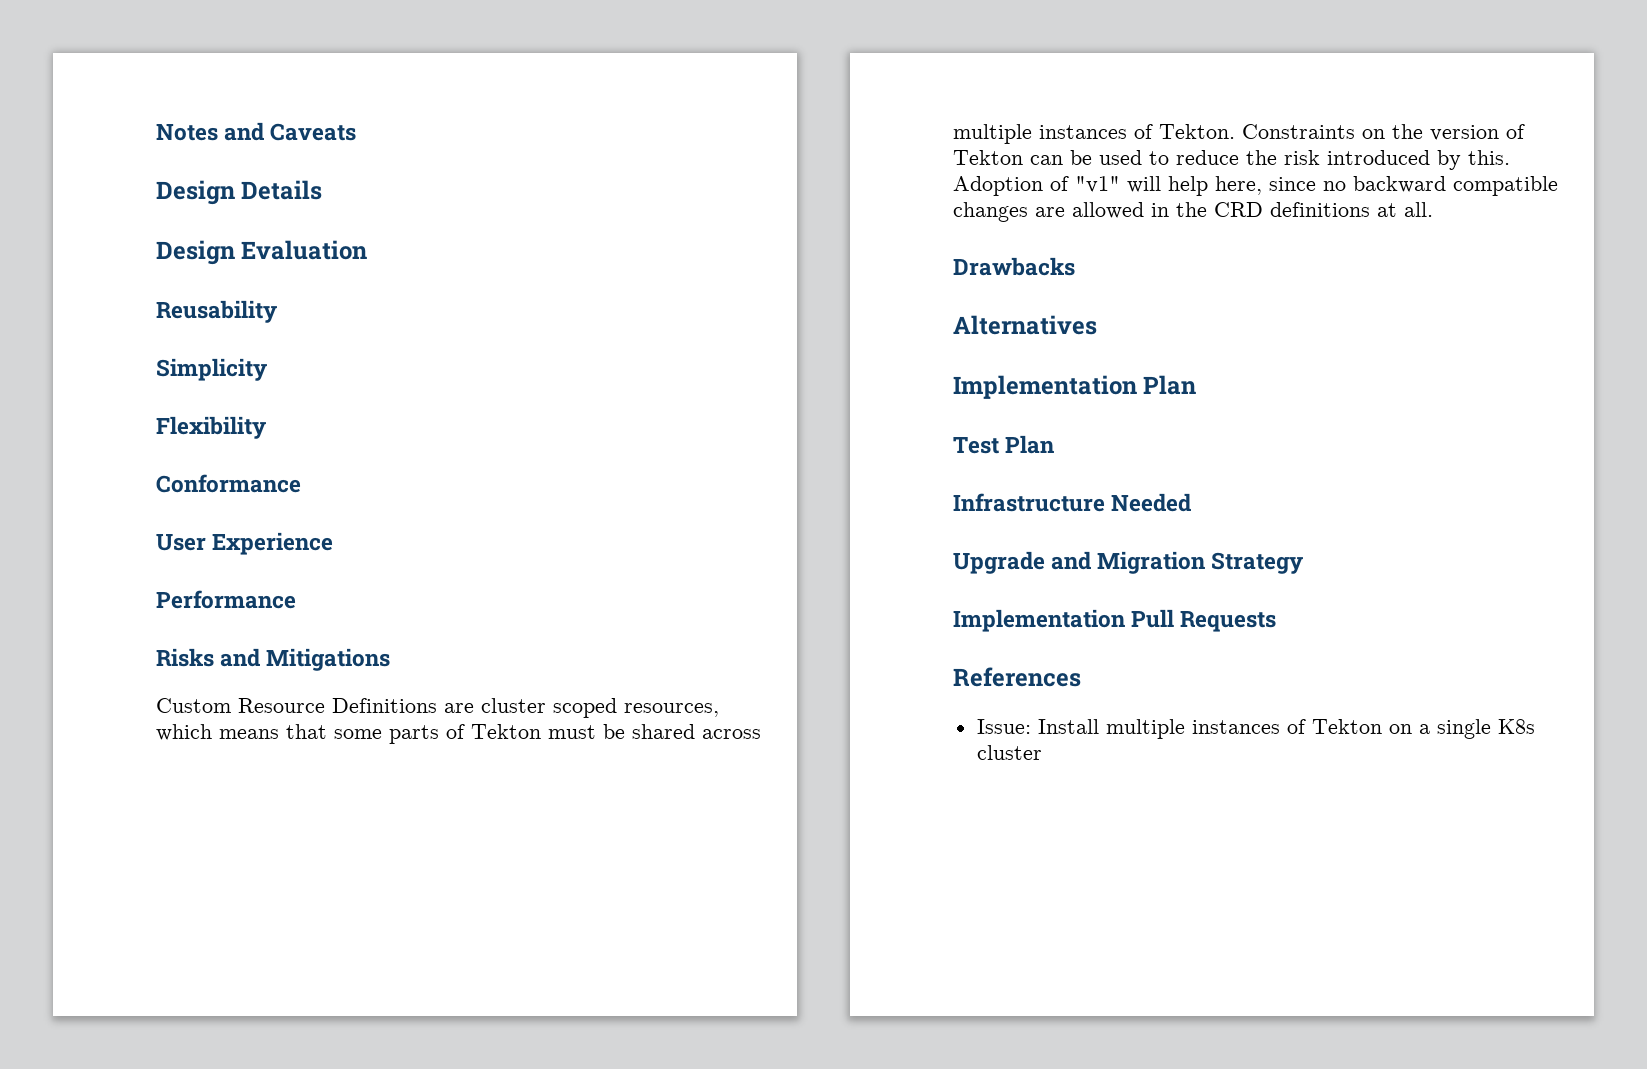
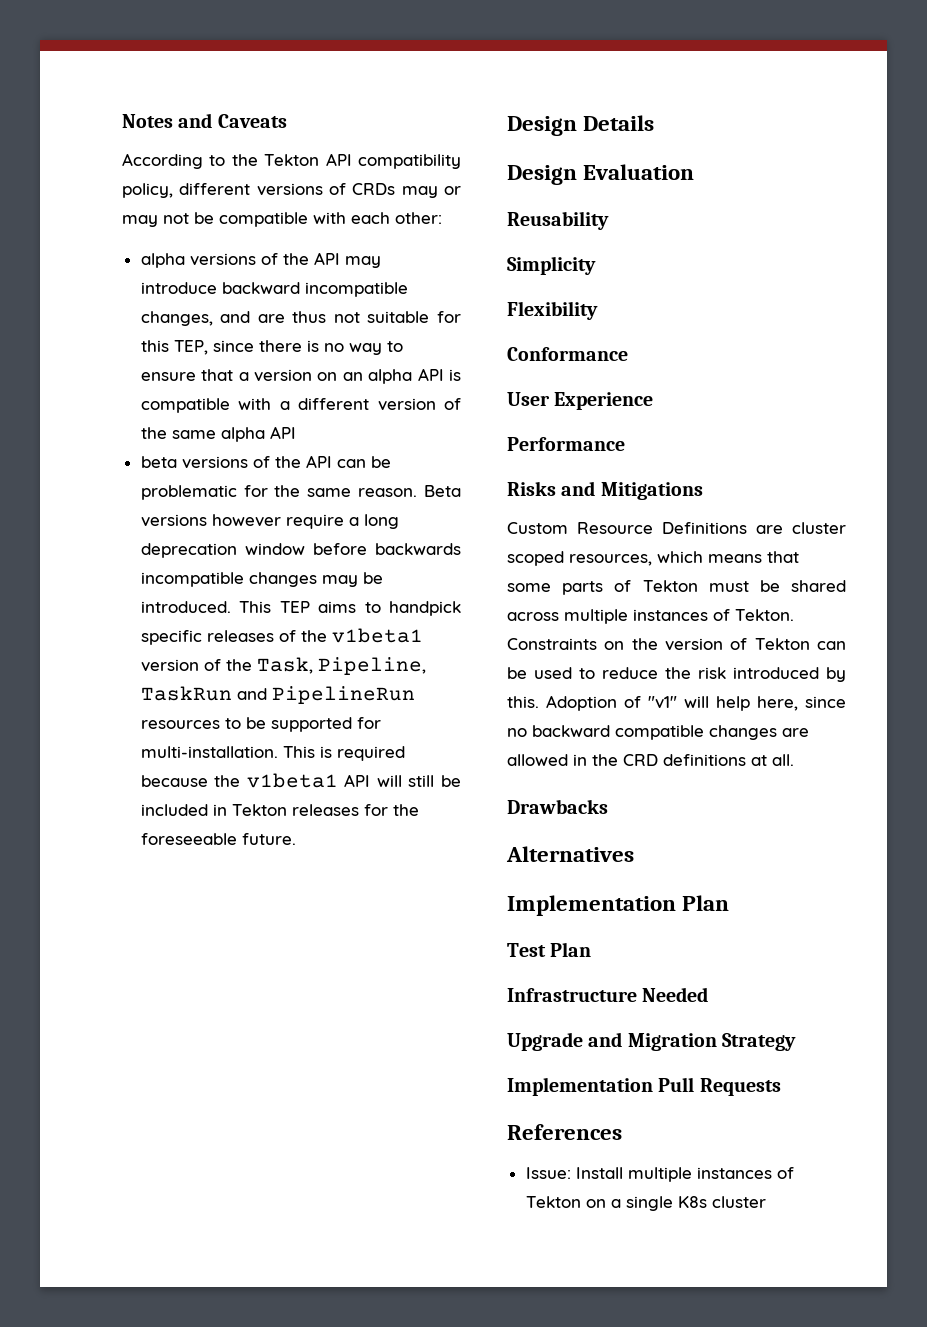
+ According to the Tekton API compatibility policy, different versions of CRDs may or may not be compatible with each other:
+ alpha versions of the API may introduce backward incompatible changes, and are thus not suitable for this TEP, since there is no way to ensure that a version on an alpha API is compatible with a different version of the same alpha API
+ beta versions of the API can be problematic for the same reason. Beta versions however require a long deprecation window before backwards incompatible changes may be introduced. This TEP aims to handpick specific releases of the v1beta1 version of the Task, Pipeline, TaskRun and PipelineRun resources to be supported for multi-installation. This is required because the v1beta1 API will still be included in Tekton releases for the foreseeable future.

